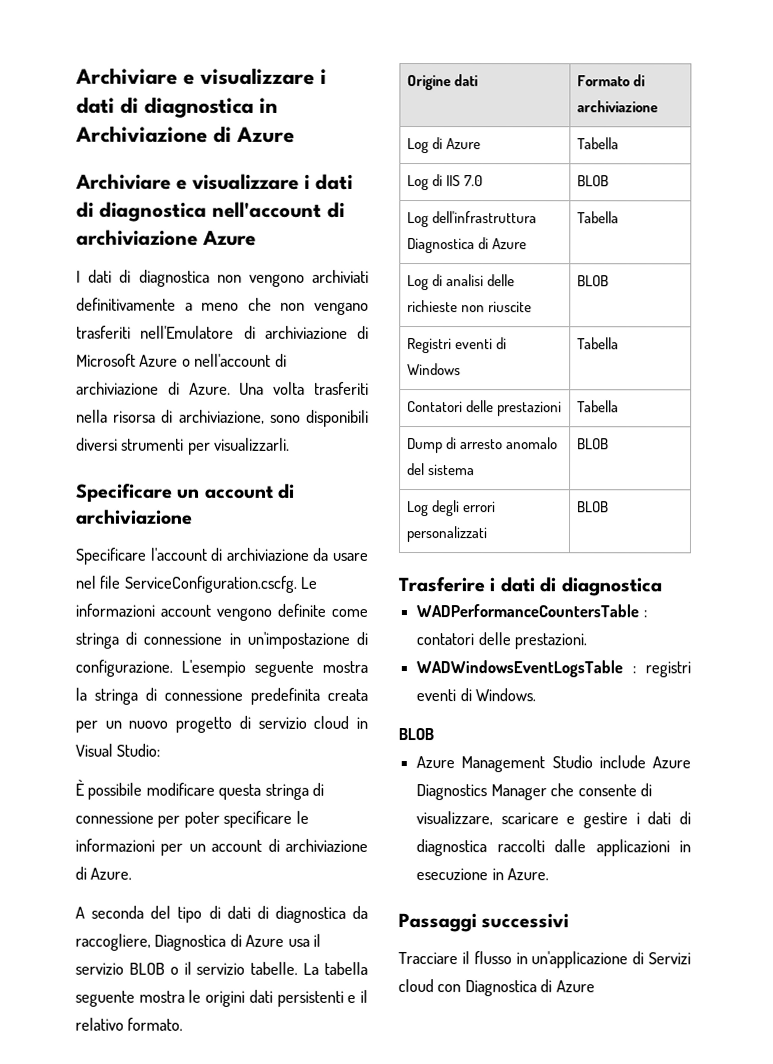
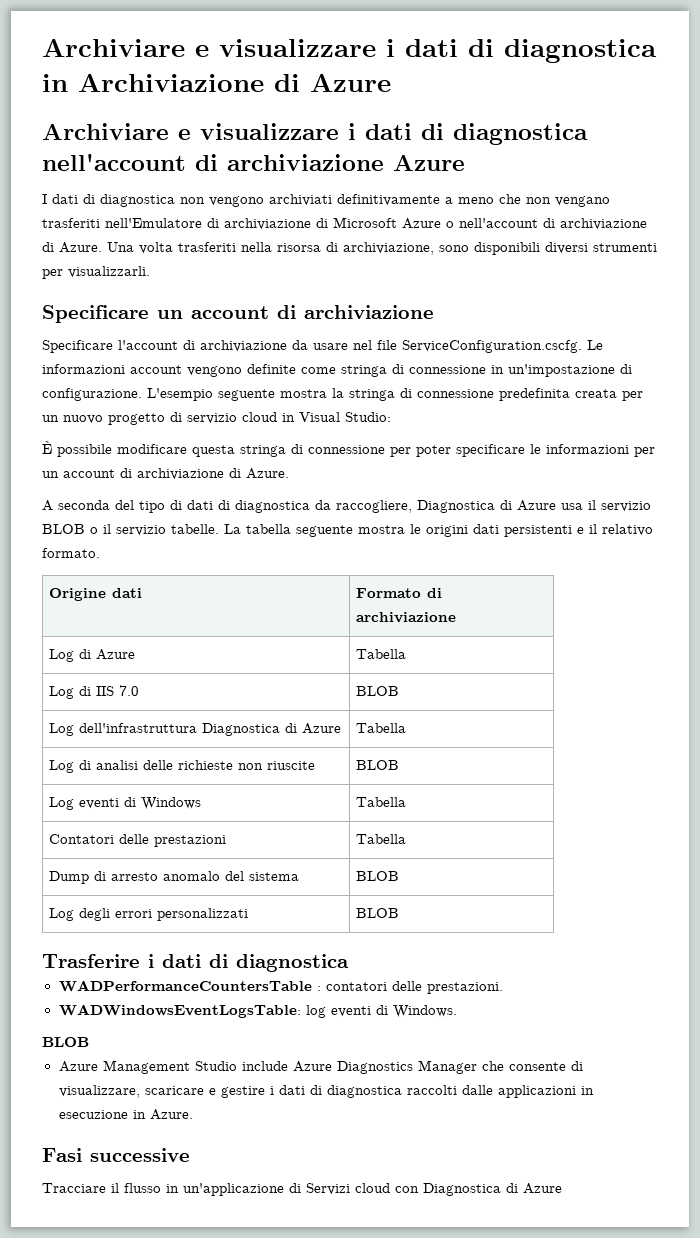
- Registri eventi di Windows | Tabella
+ Log eventi di Windows | Tabella
- WADWindowsEventLogsTable : registri eventi di Windows.
+ WADWindowsEventLogsTable: log eventi di Windows.
- Passaggi successivi
+ Fasi successive

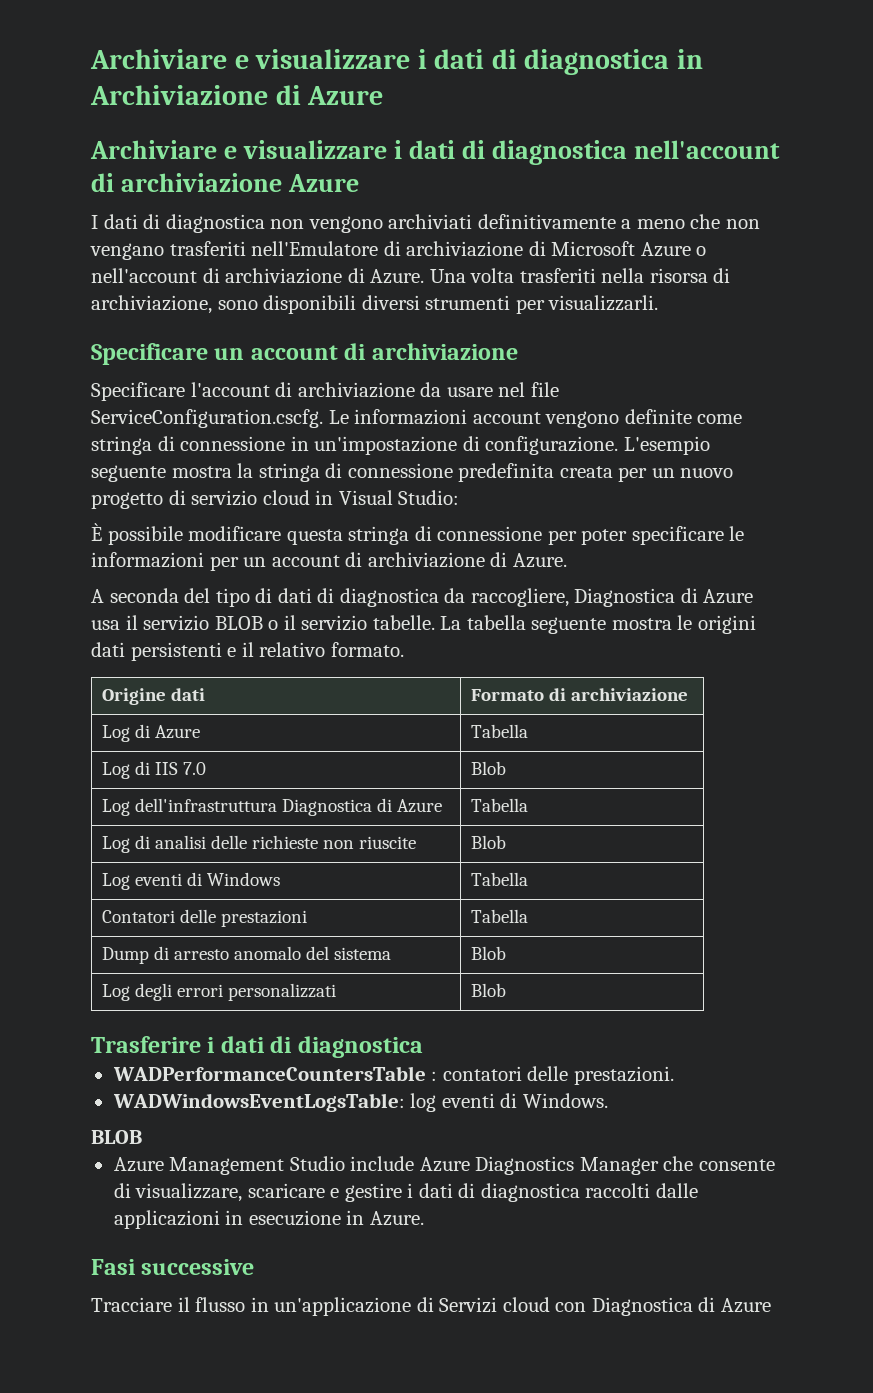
- Log di IIS 7.0 | BLOB
+ Log di IIS 7.0 | Blob
- Log di analisi delle richieste non riuscite | BLOB
+ Log di analisi delle richieste non riuscite | Blob
- Dump di arresto anomalo del sistema | BLOB
+ Dump di arresto anomalo del sistema | Blob
- Log degli errori personalizzati | BLOB
+ Log degli errori personalizzati | Blob

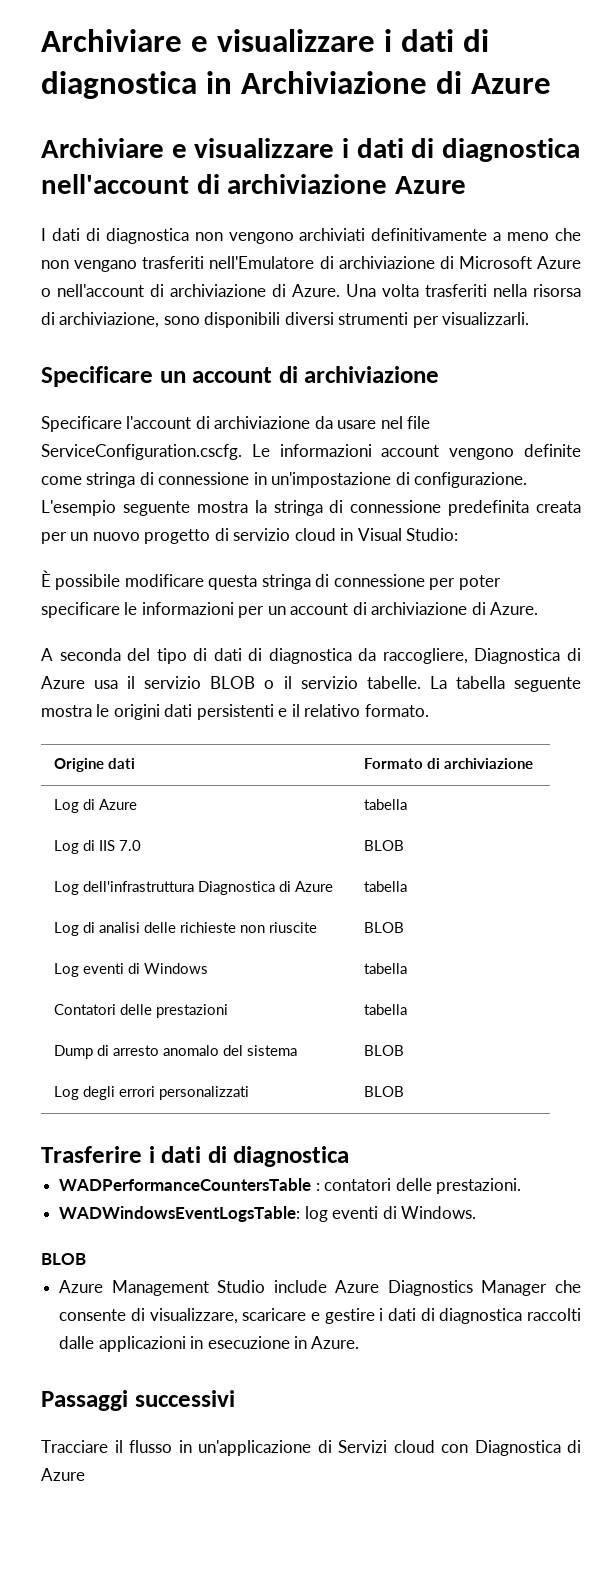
- Log di Azure | Tabella
+ Log di Azure | tabella
- Log di IIS 7.0 | Blob
+ Log di IIS 7.0 | BLOB
- Log dell'infrastruttura Diagnostica di Azure | Tabella
+ Log dell'infrastruttura Diagnostica di Azure | tabella
- Log di analisi delle richieste non riuscite | Blob
+ Log di analisi delle richieste non riuscite | BLOB
- Log eventi di Windows | Tabella
+ Log eventi di Windows | tabella
- Contatori delle prestazioni | Tabella
+ Contatori delle prestazioni | tabella
- Dump di arresto anomalo del sistema | Blob
+ Dump di arresto anomalo del sistema | BLOB
- Log degli errori personalizzati | Blob
+ Log degli errori personalizzati | BLOB
- Fasi successive
+ Passaggi successivi

